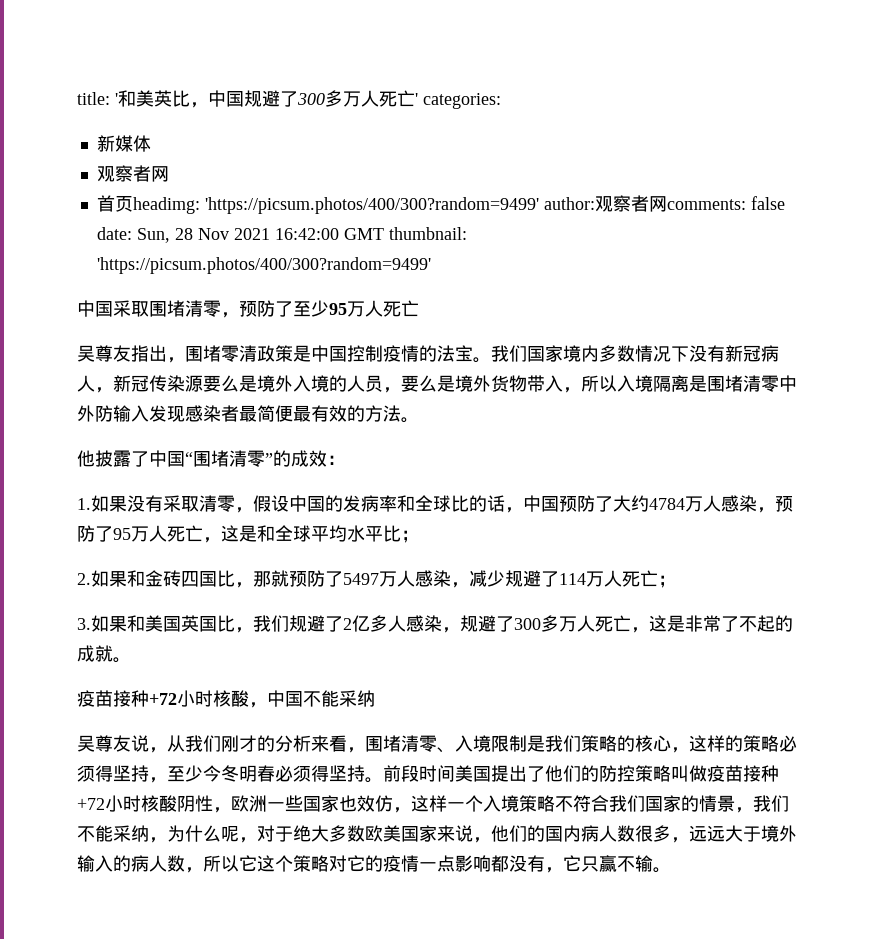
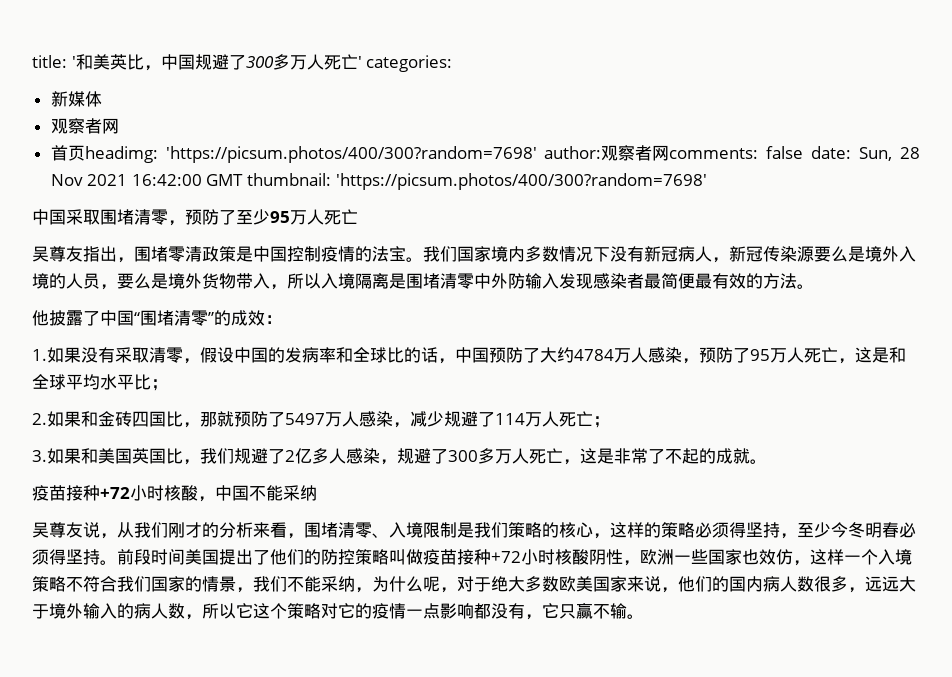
- 首页headimg: 'https://picsum.photos/400/300?random=9499' author:观察者网comments: false date: Sun, 28 Nov 2021 16:42:00 GMT thumbnail: 'https://picsum.photos/400/300?random=9499'
+ 首页headimg: 'https://picsum.photos/400/300?random=7698' author:观察者网comments: false date: Sun, 28 Nov 2021 16:42:00 GMT thumbnail: 'https://picsum.photos/400/300?random=7698'

